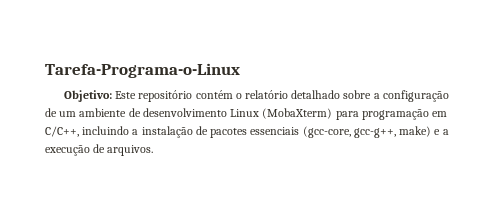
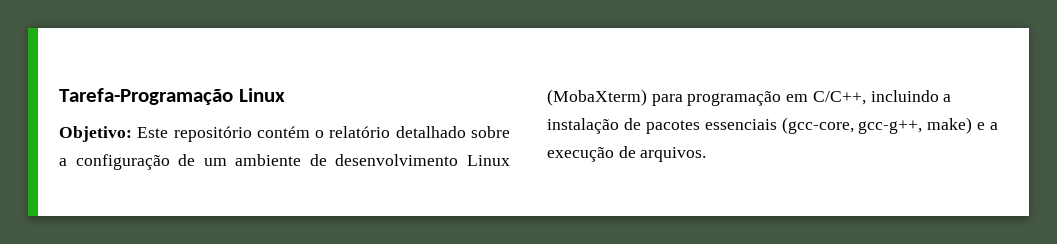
- Tarefa-Programa-o-Linux
+ Tarefa-Programação Linux

